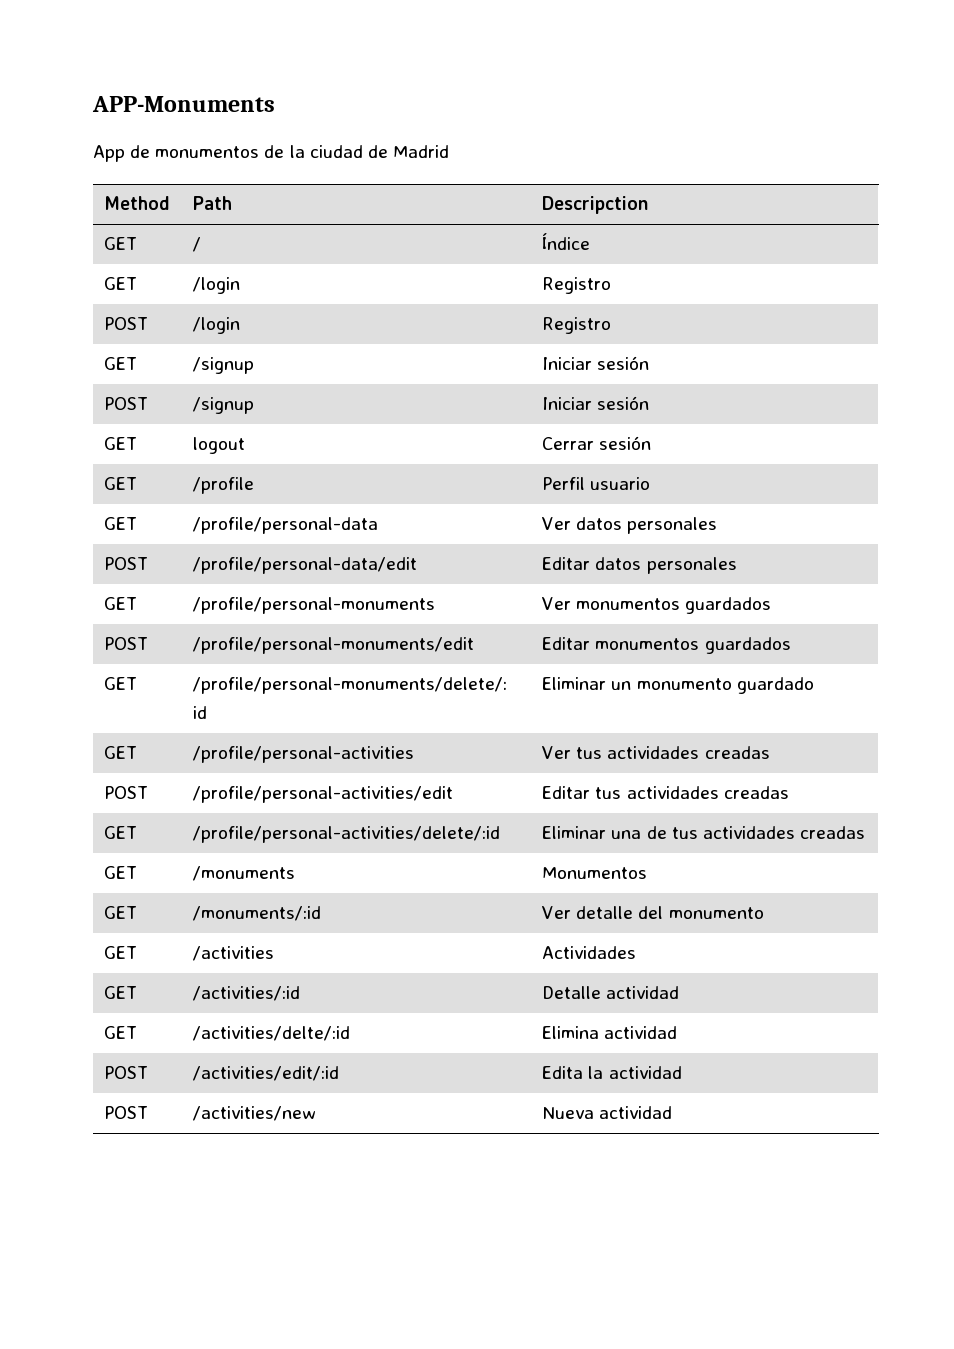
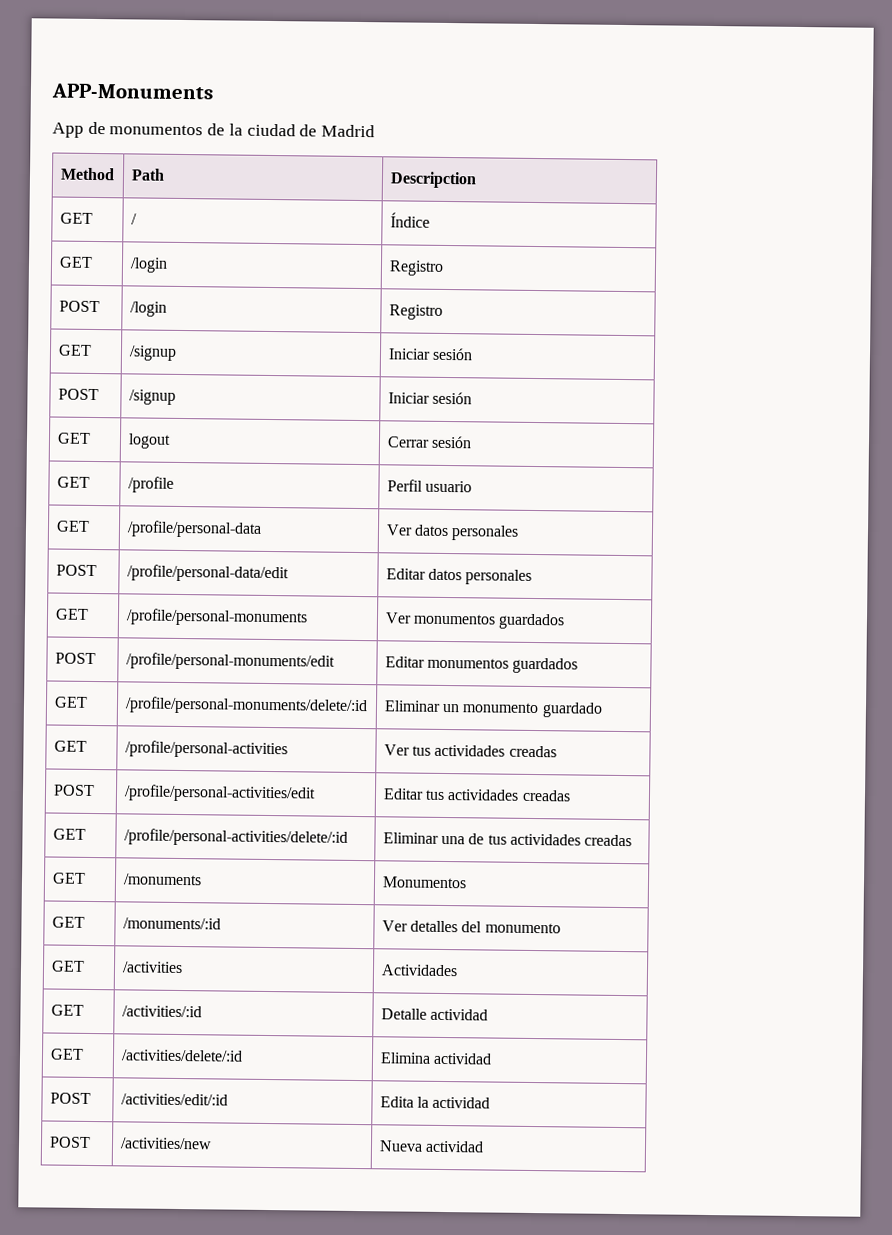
- GET | /monuments/:id | Ver detalle del monumento
+ GET | /monuments/:id | Ver detalles del monumento
- GET | /activities/delte/:id | Elimina actividad
+ GET | /activities/delete/:id | Elimina actividad

